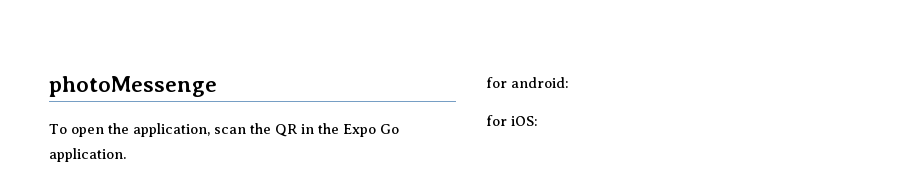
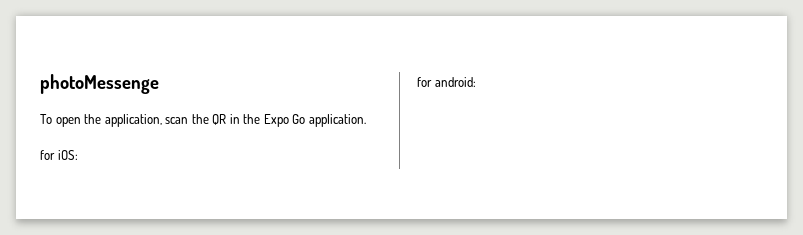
+ for iOS:
  for android:
- for iOS:

